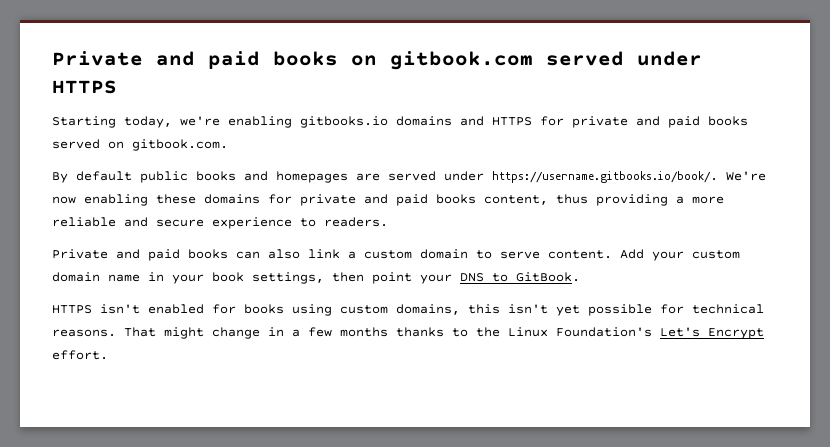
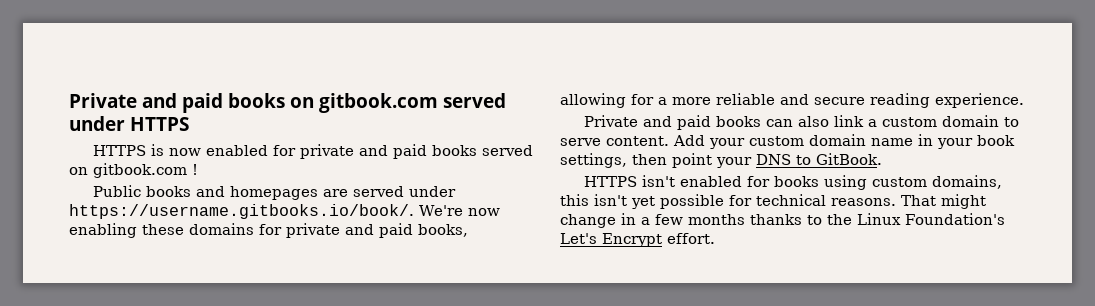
- Starting today, we're enabling gitbooks.io domains and HTTPS for private and paid books served on gitbook.com.
- By default public books and homepages are served under https://username.gitbooks.io/book/. We're now enabling these domains for private and paid books content, thus providing a more reliable and secure experience to readers.
+ HTTPS is now enabled for private and paid books served on gitbook.com !
+ Public books and homepages are served under https://username.gitbooks.io/book/. We're now enabling these domains for private and paid books, allowing for a more reliable and secure reading experience.

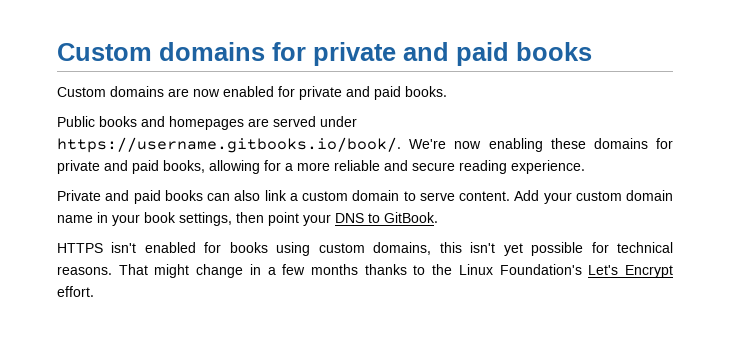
- Private and paid books on gitbook.com served under HTTPS
- HTTPS is now enabled for private and paid books served on gitbook.com !
+ Custom domains for private and paid books
+ Custom domains are now enabled for private and paid books.

